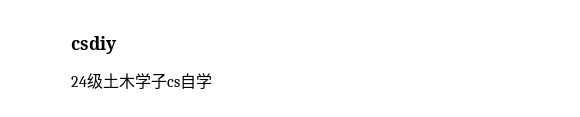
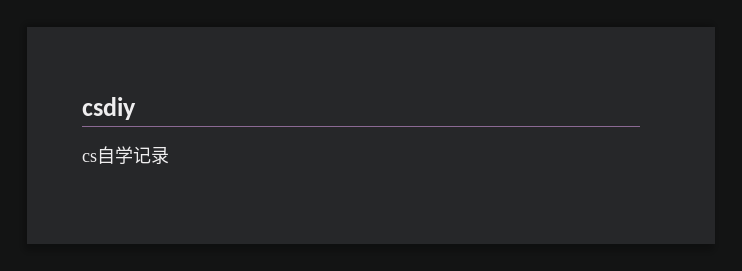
- 24级土木学子cs自学
+ cs自学记录

